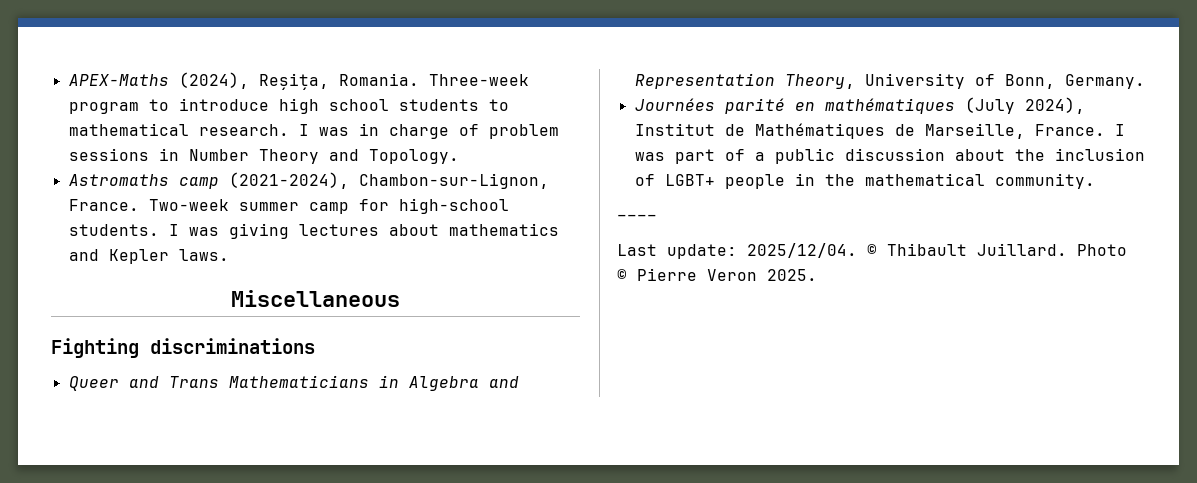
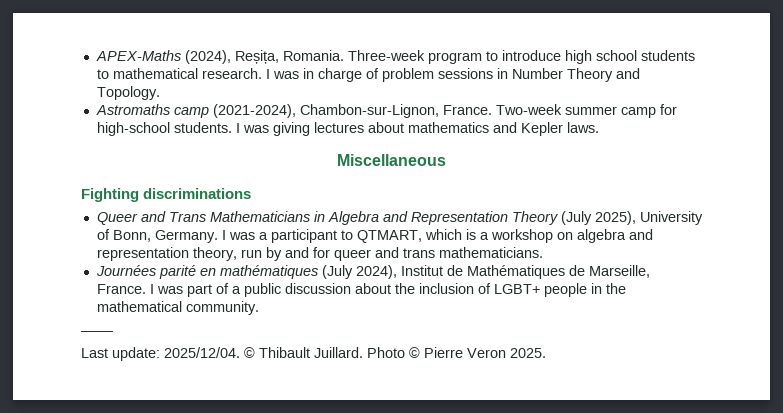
- Queer and Trans Mathematicians in Algebra and Representation Theory, University of Bonn, Germany.
+ Queer and Trans Mathematicians in Algebra and Representation Theory (July 2025), University of Bonn, Germany. I was a participant to QTMART, which is a workshop on algebra and representation theory, run by and for queer and trans mathematicians.

